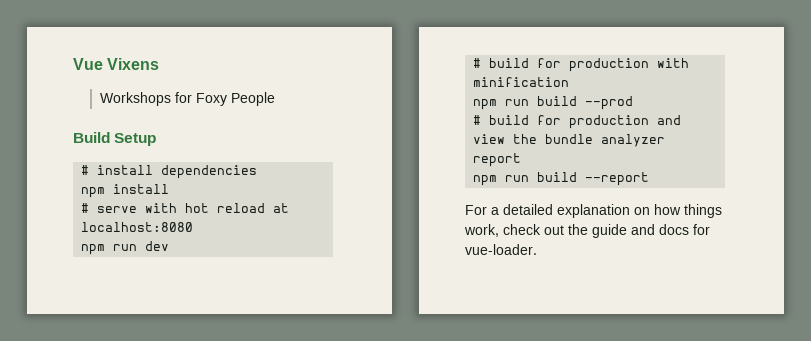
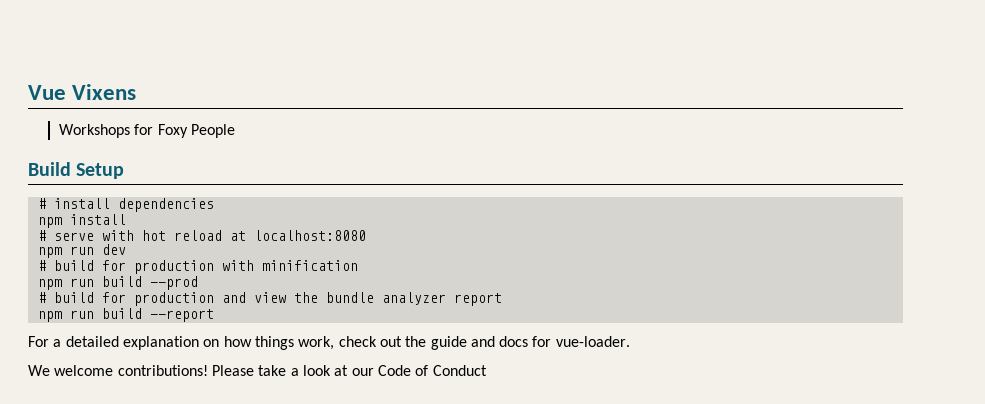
+ We welcome contributions! Please take a look at our Code of Conduct

